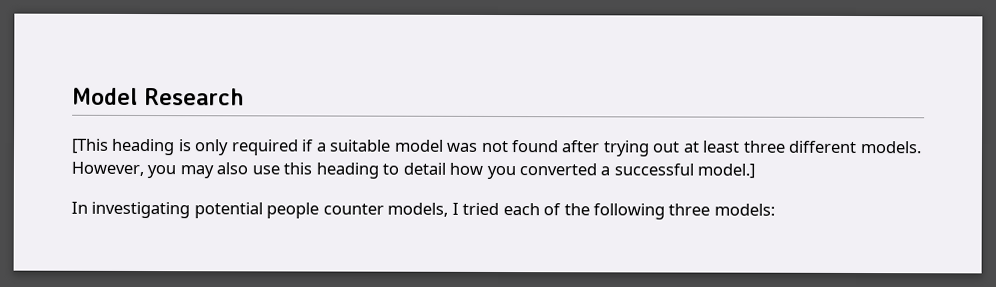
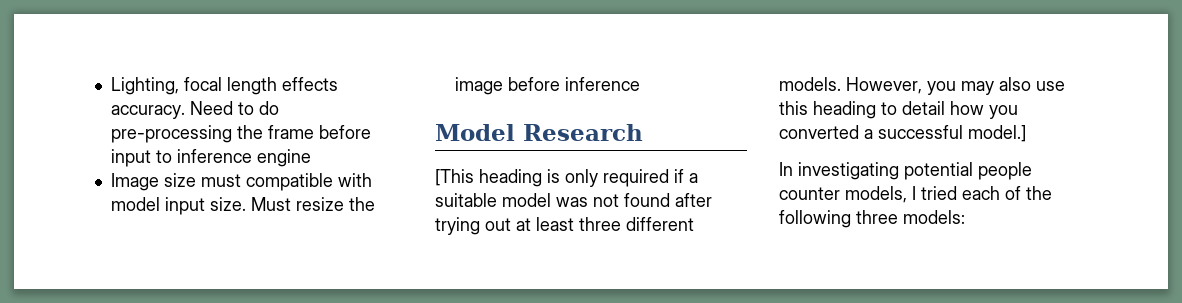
+ Lighting, focal length effects accuracy. Need to do pre-processing the frame before input to inference engine
+ Image size must compatible with model input size. Must resize the image before inference

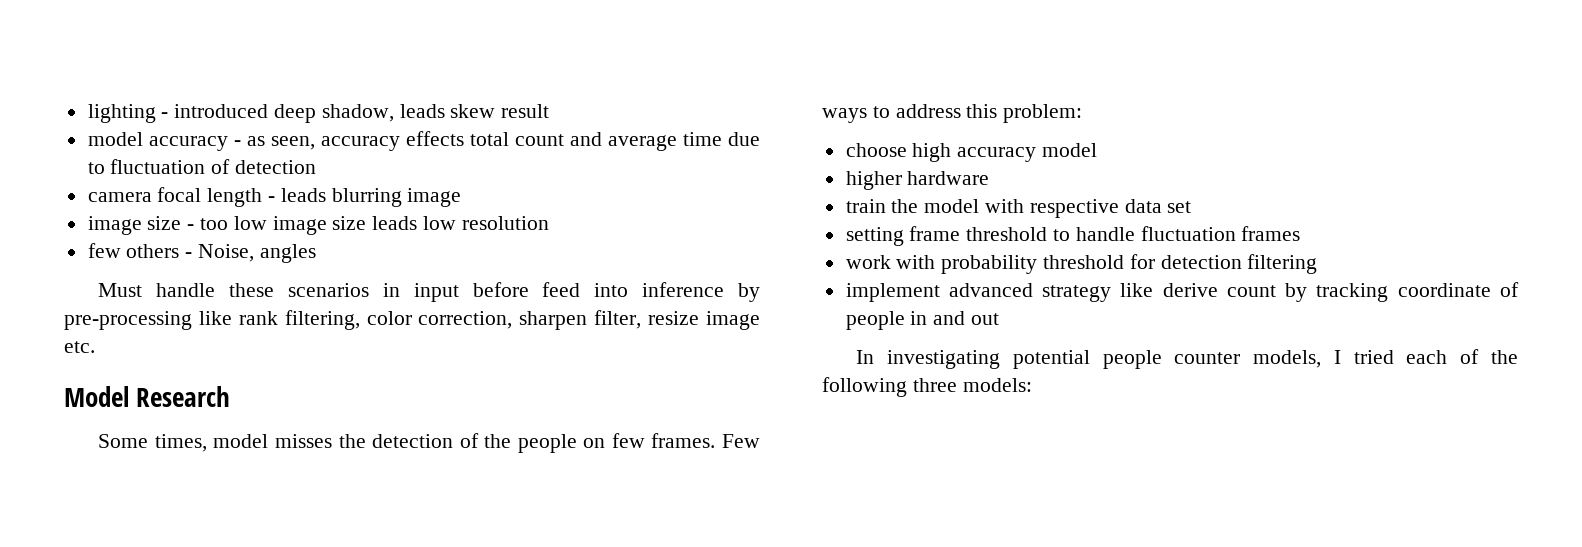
- Lighting, focal length effects accuracy. Need to do pre-processing the frame before input to inference engine
- Image size must compatible with model input size. Must resize the image before inference
+ lighting - introduced deep shadow, leads skew result
+ model accuracy - as seen, accuracy effects total count and average time due to fluctuation of detection
+ camera focal length - leads blurring image
+ image size - too low image size leads low resolution
+ few others - Noise, angles
+ Must handle these scenarios in input before feed into inference by pre-processing like rank filtering, color correction, sharpen filter, resize image etc.
  Model Research
- [This heading is only required if a suitable model was not found after trying out at least three different models. However, you may also use this heading to detail how you converted a successful model.]
+ Some times, model misses the detection of the people on few frames. Few ways to address this problem:
+ choose high accuracy model
+ higher hardware
+ train the model with respective data set
+ setting frame threshold to handle fluctuation frames
+ work with probability threshold for detection filtering
+ implement advanced strategy like derive count by tracking coordinate of people in and out

